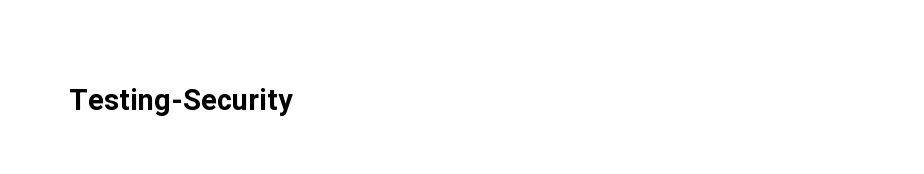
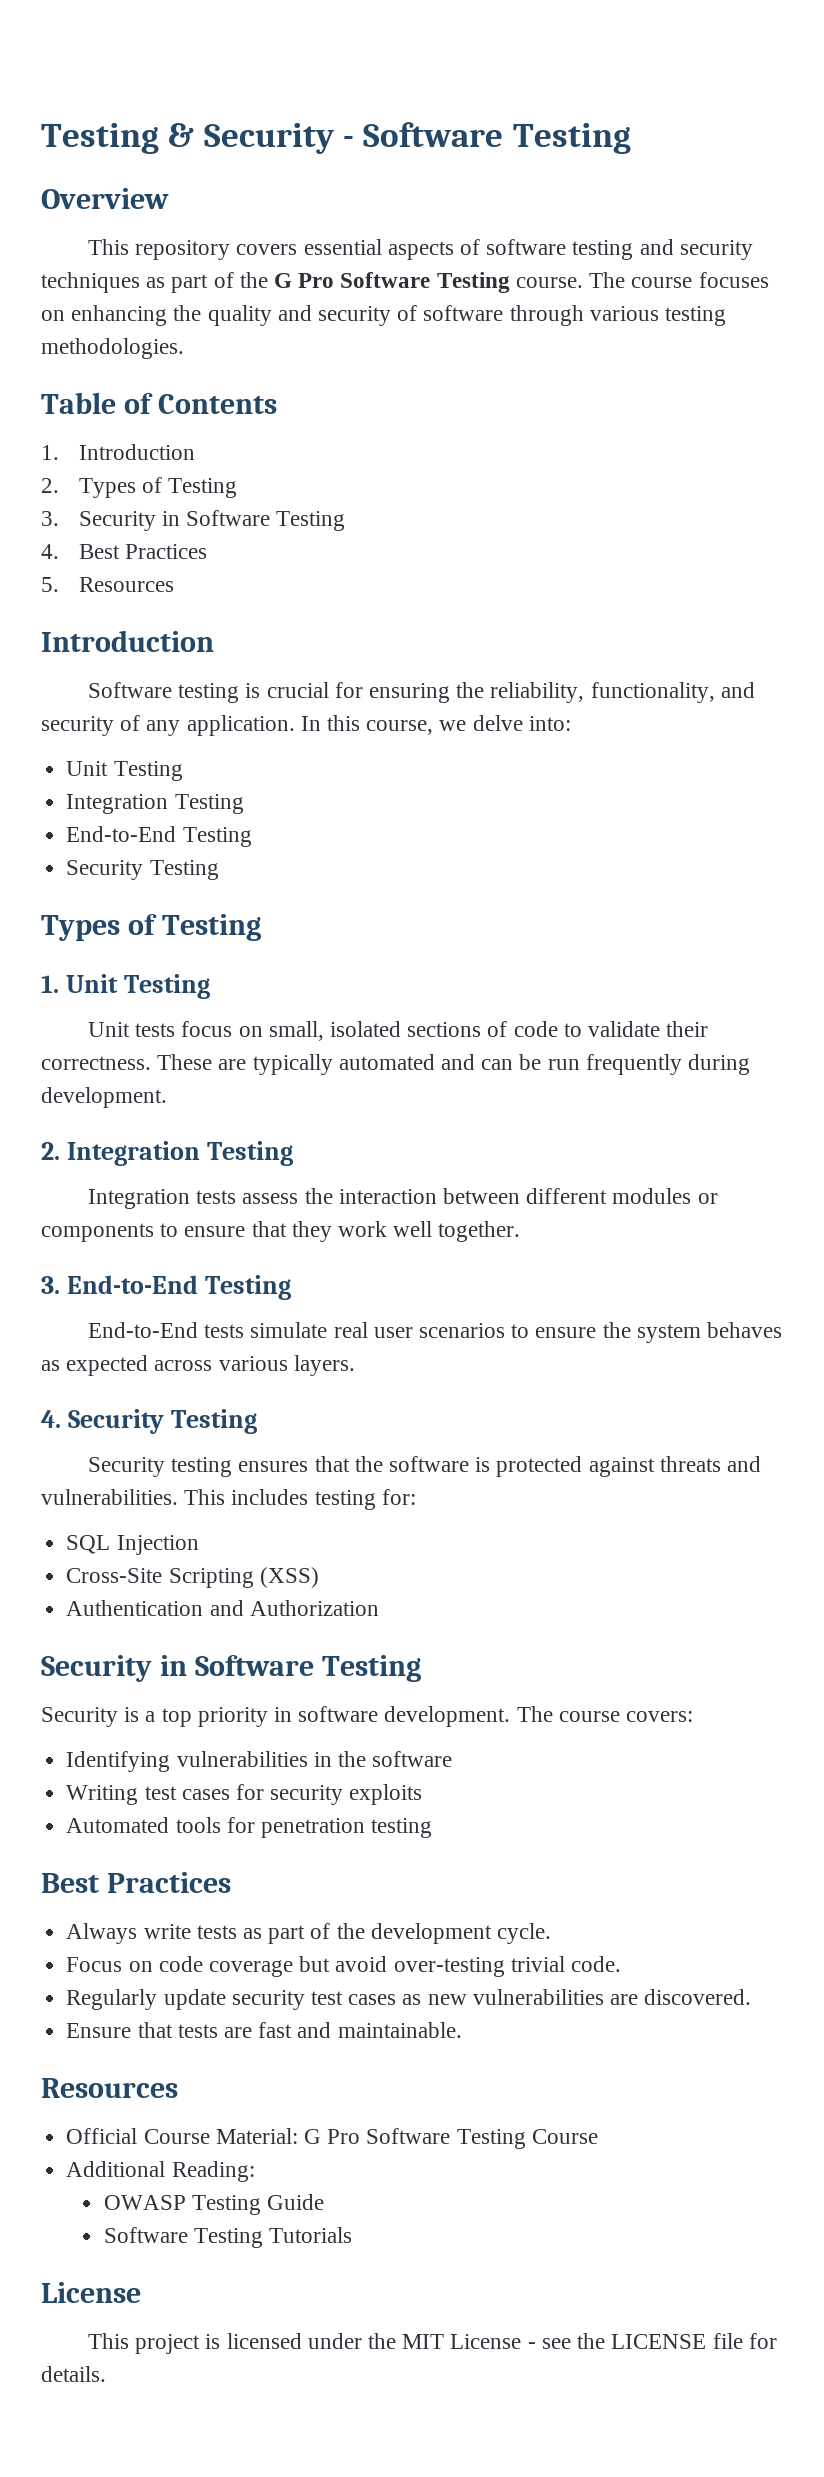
- Testing-Security
+ Testing & Security - Software Testing
+ Overview
+ This repository covers essential aspects of software testing and security techniques as part of the G Pro Software Testing course. The course focuses on enhancing the quality and security of software through various testing methodologies.
+ Table of Contents
+ 1. Introduction
+ 2. Types of Testing
+ 3. Security in Software Testing
+ 4. Best Practices
+ 5. Resources
+ Introduction
+ Software testing is crucial for ensuring the reliability, functionality, and security of any application. In this course, we delve into:
+ Unit Testing
+ Integration Testing
+ End-to-End Testing
+ Security Testing
+ Types of Testing
+ 1. Unit Testing
+ Unit tests focus on small, isolated sections of code to validate their correctness. These are typically automated and can be run frequently during development.
+ 2. Integration Testing
+ Integration tests assess the interaction between different modules or components to ensure that they work well together.
+ 3. End-to-End Testing
+ End-to-End tests simulate real user scenarios to ensure the system behaves as expected across various layers.
+ 4. Security Testing
+ Security testing ensures that the software is protected against threats and vulnerabilities. This includes testing for:
+ SQL Injection
+ Cross-Site Scripting (XSS)
+ Authentication and Authorization
+ Security in Software Testing
+ Security is a top priority in software development. The course covers:
+ Identifying vulnerabilities in the software
+ Writing test cases for security exploits
+ Automated tools for penetration testing
+ Best Practices
+ Always write tests as part of the development cycle.
+ Focus on code coverage but avoid over-testing trivial code.
+ Regularly update security test cases as new vulnerabilities are discovered.
+ Ensure that tests are fast and maintainable.
+ Resources
+ Official Course Material: G Pro Software Testing Course
+ Additional Reading:
+ OWASP Testing Guide
+ Software Testing Tutorials
+ License
+ This project is licensed under the MIT License - see the LICENSE file for details.

